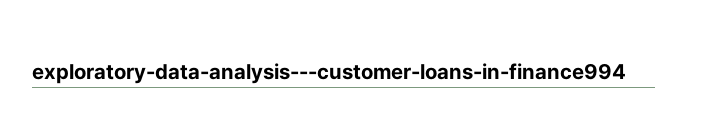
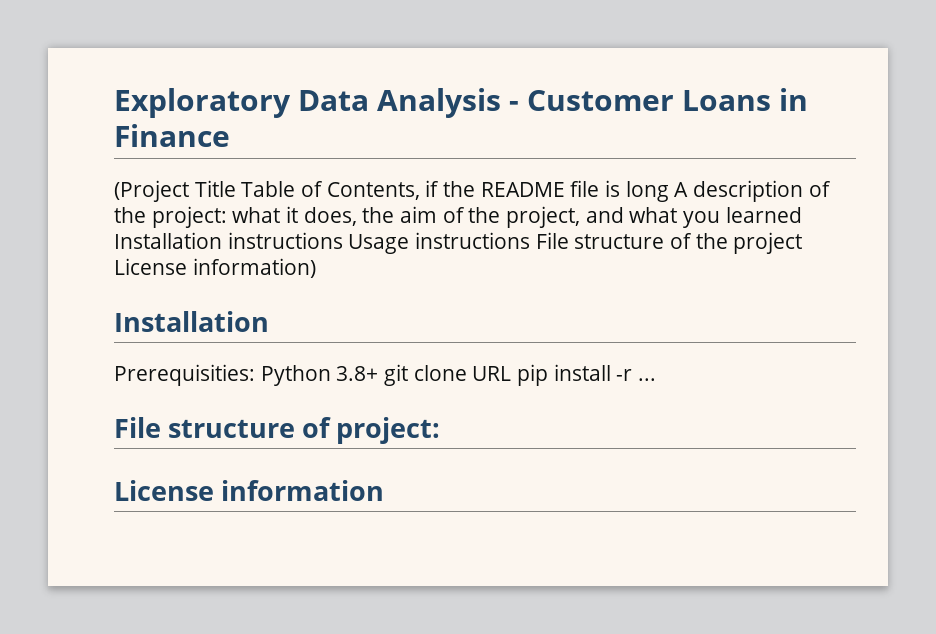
- exploratory-data-analysis---customer-loans-in-finance994
+ Exploratory Data Analysis - Customer Loans in Finance
+ (Project Title Table of Contents, if the README file is long A description of the project: what it does, the aim of the project, and what you learned Installation instructions Usage instructions File structure of the project License information)
+ Installation
+ Prerequisities: Python 3.8+ git clone URL pip install -r ...
+ File structure of project:
+ License information

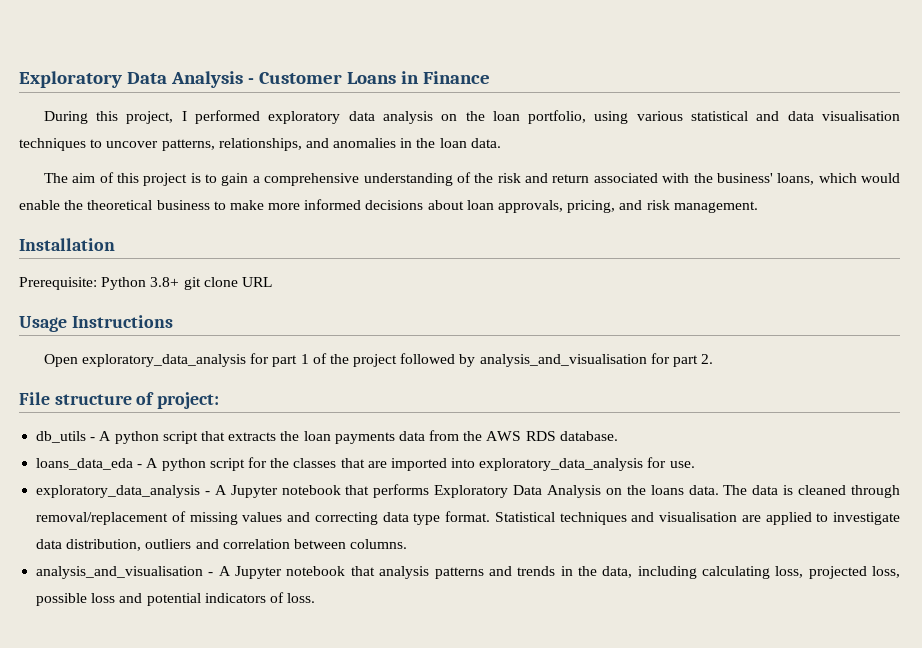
- (Project Title Table of Contents, if the README file is long A description of the project: what it does, the aim of the project, and what you learned Installation instructions Usage instructions File structure of the project License information)
+ During this project, I performed exploratory data analysis on the loan portfolio, using various statistical and data visualisation techniques to uncover patterns, relationships, and anomalies in the loan data.
+ The aim of this project is to gain a comprehensive understanding of the risk and return associated with the business' loans, which would enable the theoretical business to make more informed decisions about loan approvals, pricing, and risk management.
- Prerequisities: Python 3.8+ git clone URL pip install -r ...
+ Prerequisite: Python 3.8+ git clone URL
+ Usage Instructions
+ Open exploratory_data_analysis for part 1 of the project followed by analysis_and_visualisation for part 2.
  File structure of project:
- License information
+ db_utils - A python script that extracts the loan payments data from the AWS RDS database.
+ loans_data_eda - A python script for the classes that are imported into exploratory_data_analysis for use.
+ exploratory_data_analysis - A Jupyter notebook that performs Exploratory Data Analysis on the loans data. The data is cleaned through removal/replacement of missing values and correcting data type format. Statistical techniques and visualisation are applied to investigate data distribution, outliers and correlation between columns.
+ analysis_and_visualisation - A Jupyter notebook that analysis patterns and trends in the data, including calculating loss, projected loss, possible loss and potential indicators of loss.

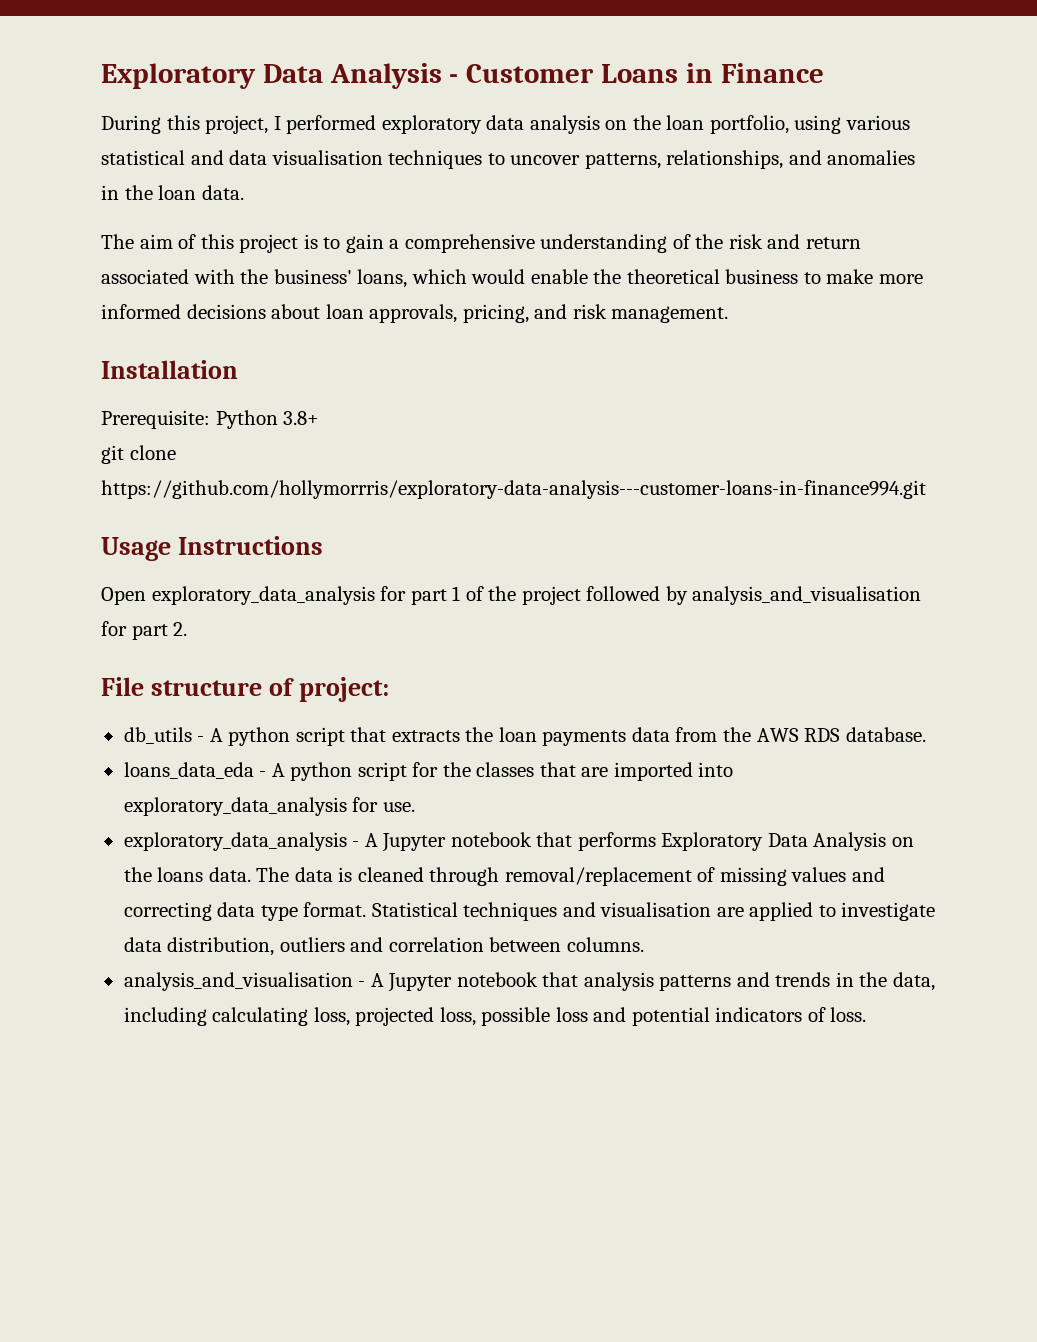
- Prerequisite: Python 3.8+ git clone URL
+ Prerequisite: Python 3.8+
+ git clone https://github.com/hollymorrris/exploratory-data-analysis---customer-loans-in-finance994.git

